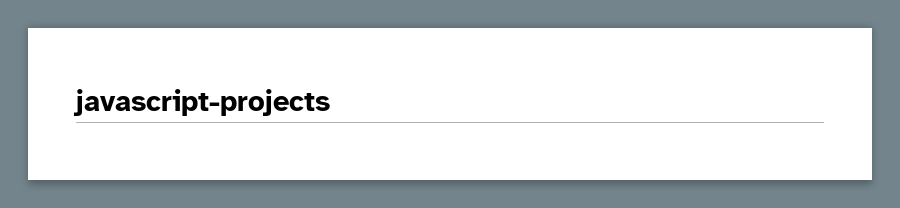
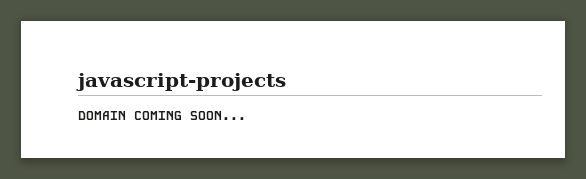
+ DOMAIN COMING SOON...

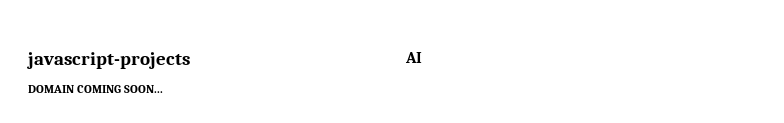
+ AI

